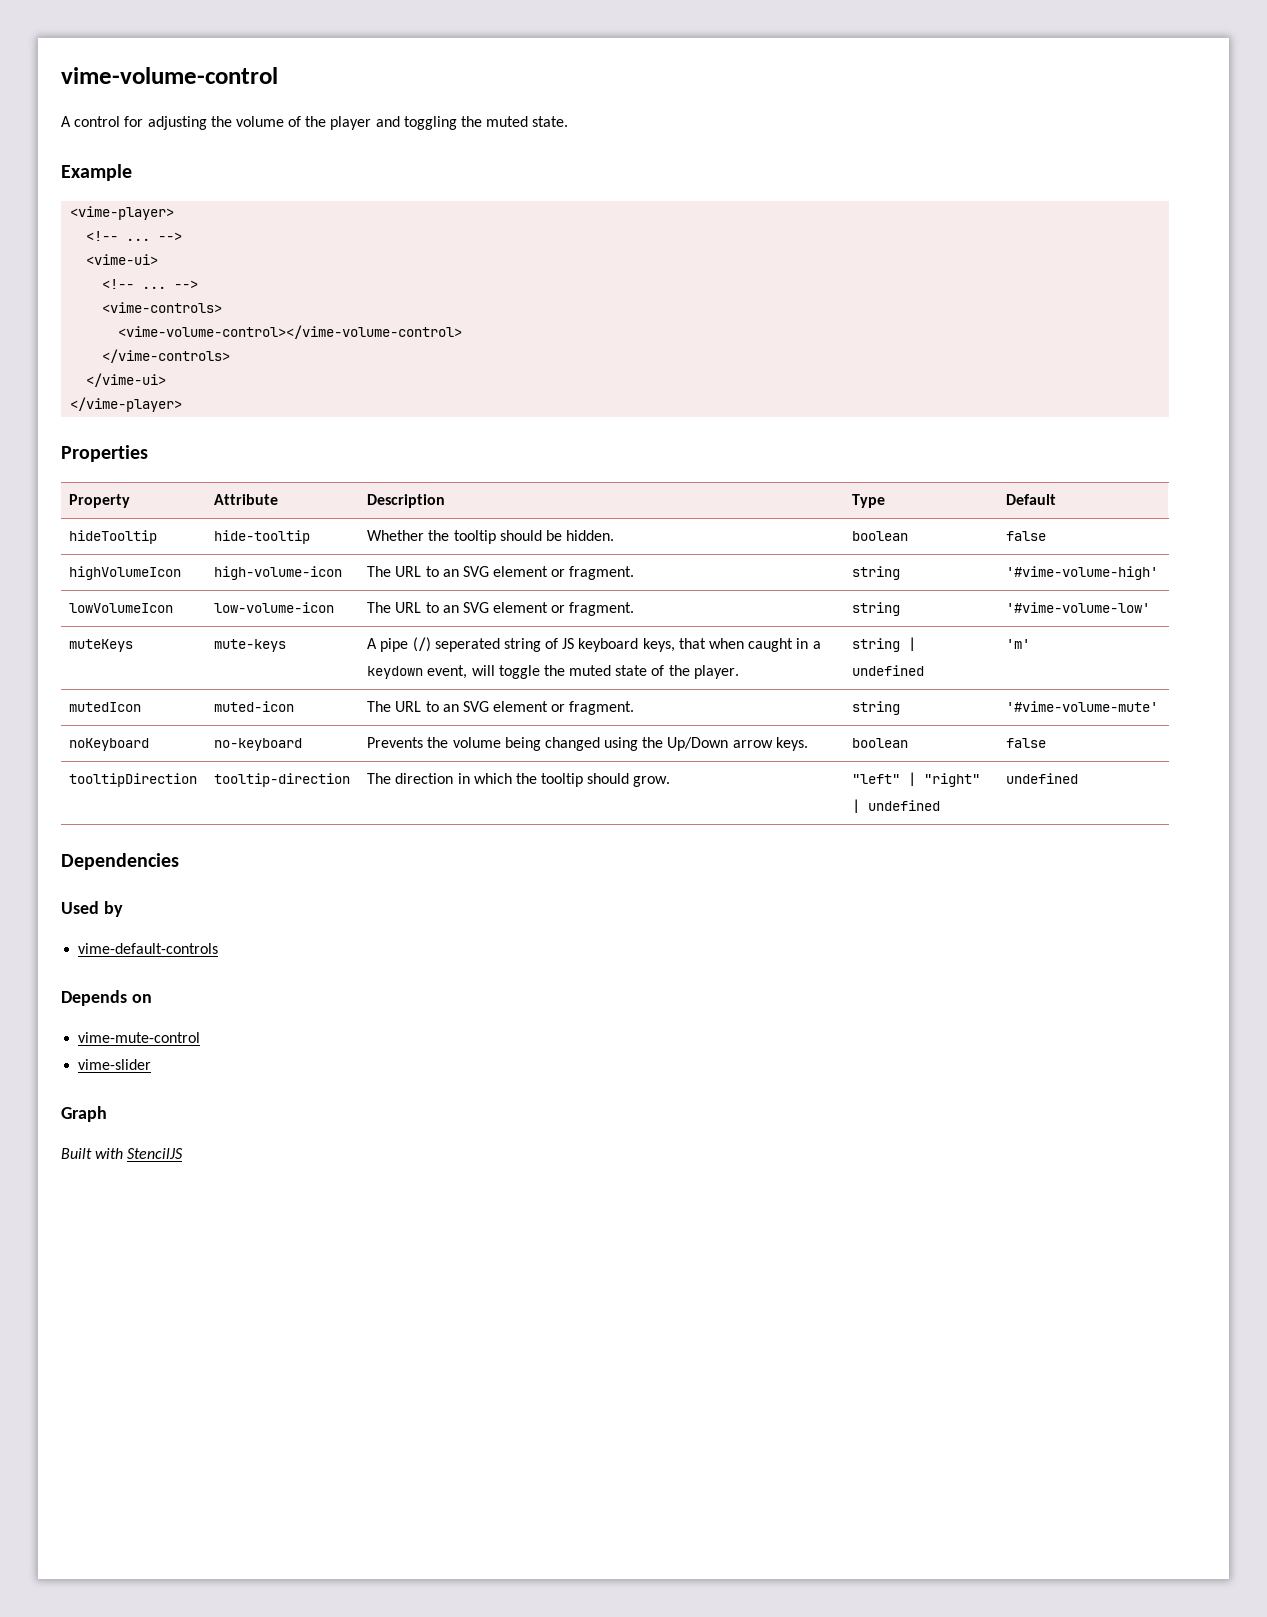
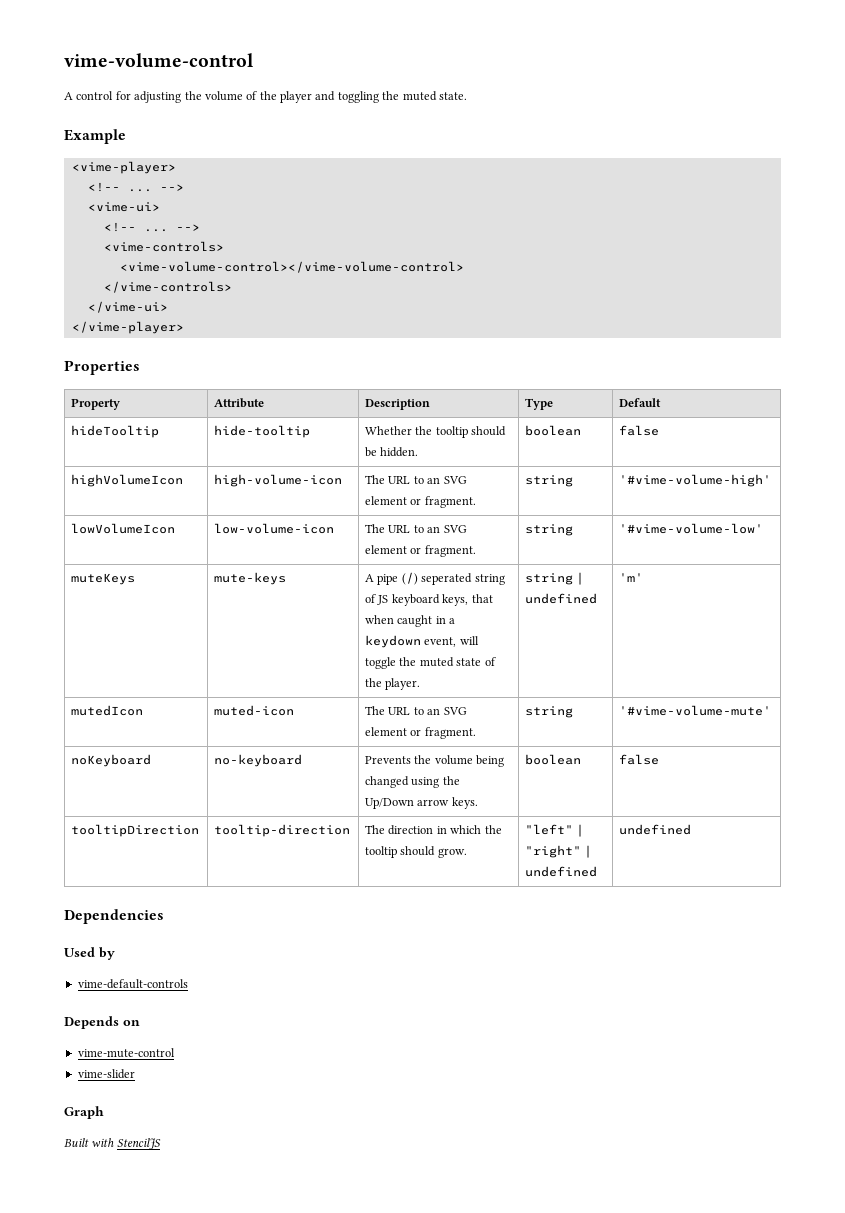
- muteKeys | mute-keys | A pipe (/) seperated string of JS keyboard keys, that when caught in a keydown event, will toggle the muted state of the player. | string | undefined | 'm'
+ muteKeys | mute-keys | A pipe (/) seperated string of JS keyboard keys, that when caught in a keydown event, will toggle the muted state of the player. | string ∣ undefined | 'm'
- tooltipDirection | tooltip-direction | The direction in which the tooltip should grow. | "left" | "right" | undefined | undefined
+ tooltipDirection | tooltip-direction | The direction in which the tooltip should grow. | "left" ∣ "right" ∣ undefined | undefined

